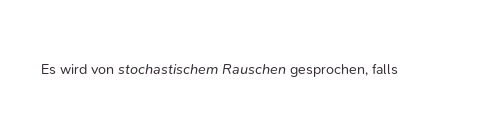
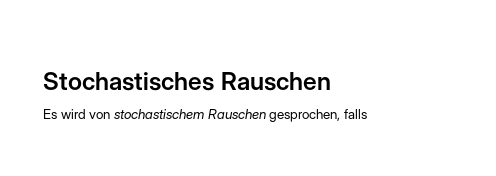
+ Stochastisches Rauschen

